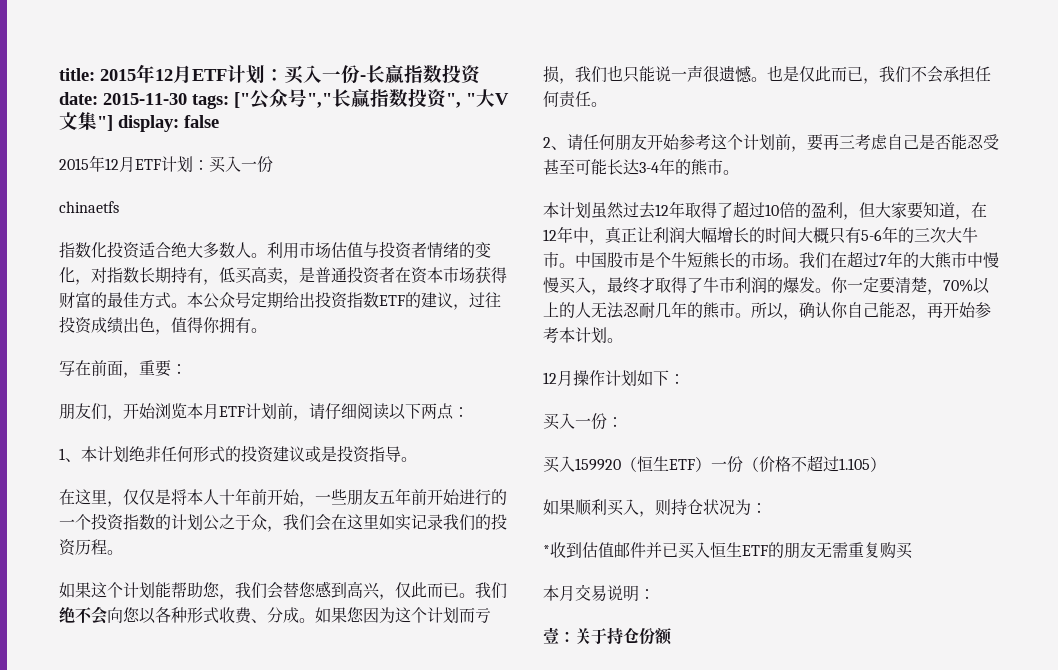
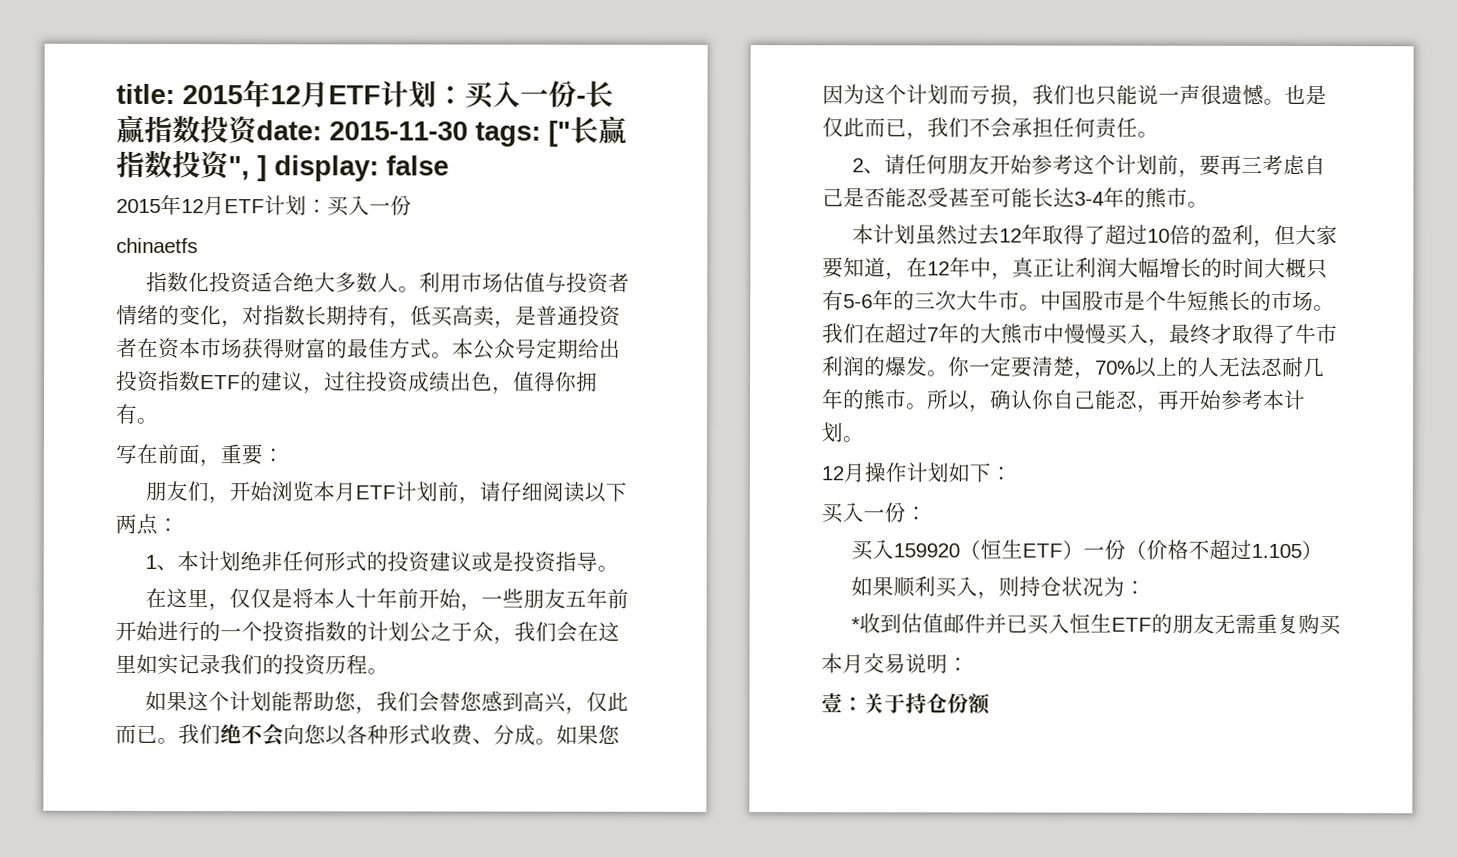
- title: 2015年12月ETF计划：买入一份-长赢指数投资date: 2015-11-30 tags: ["公众号","长赢指数投资", "大V文集"] display: false
+ title: 2015年12月ETF计划：买入一份-长赢指数投资date: 2015-11-30 tags: ["长赢指数投资", ] display: false

